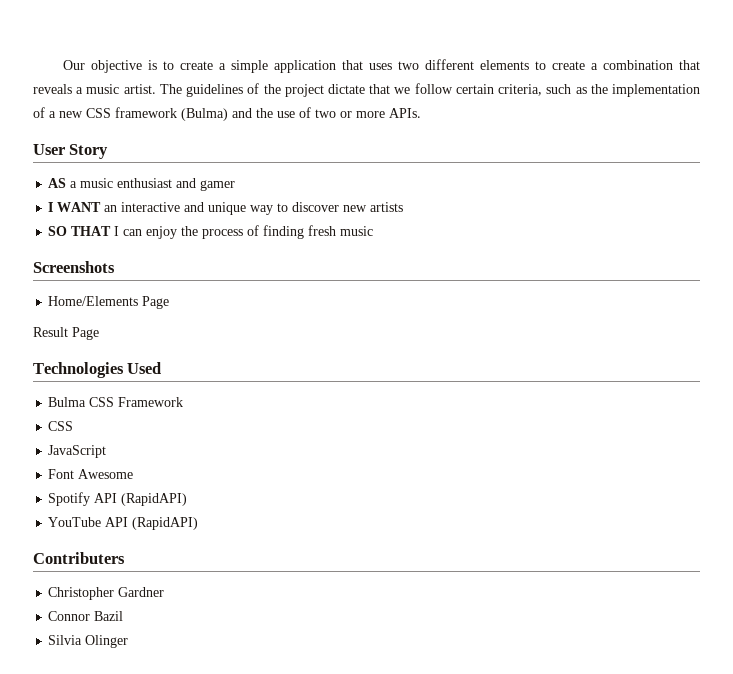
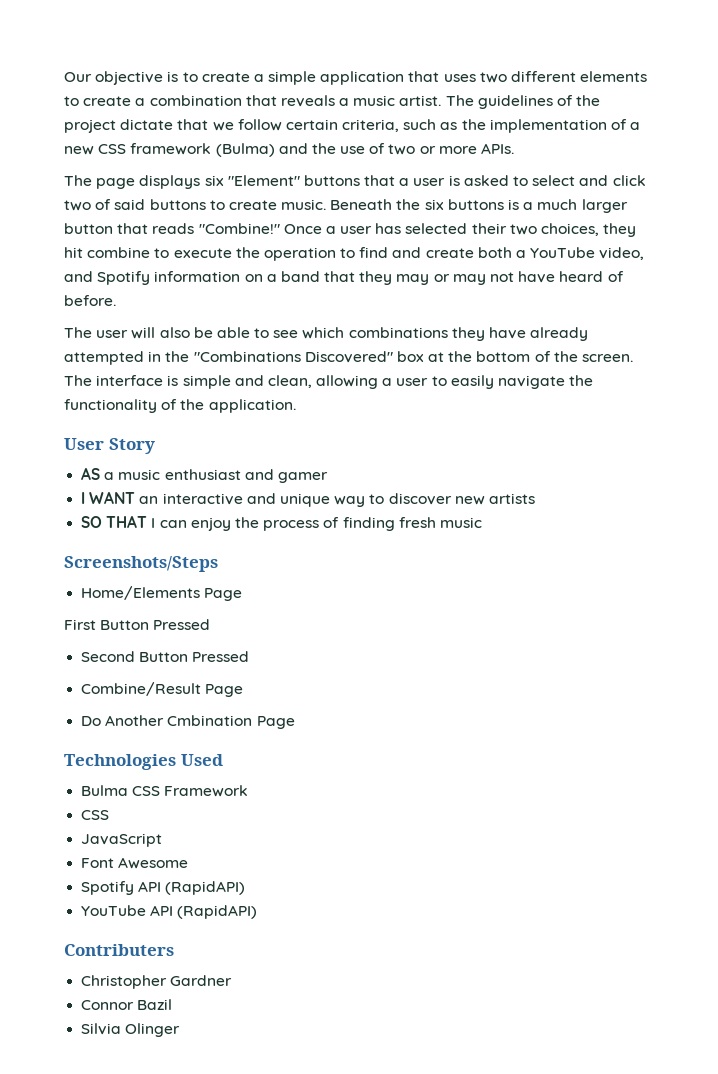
+ The page displays six "Element" buttons that a user is asked to select and click two of said buttons to create music. Beneath the six buttons is a much larger button that reads "Combine!" Once a user has selected their two choices, they hit combine to execute the operation to find and create both a YouTube video, and Spotify information on a band that they may or may not have heard of before.
+ The user will also be able to see which combinations they have already attempted in the "Combinations Discovered" box at the bottom of the screen. The interface is simple and clean, allowing a user to easily navigate the functionality of the application.
- Screenshots
+ Screenshots/Steps
- Result Page
+ First Button Pressed
+ Second Button Pressed
+ Combine/Result Page
+ Do Another Cmbination Page

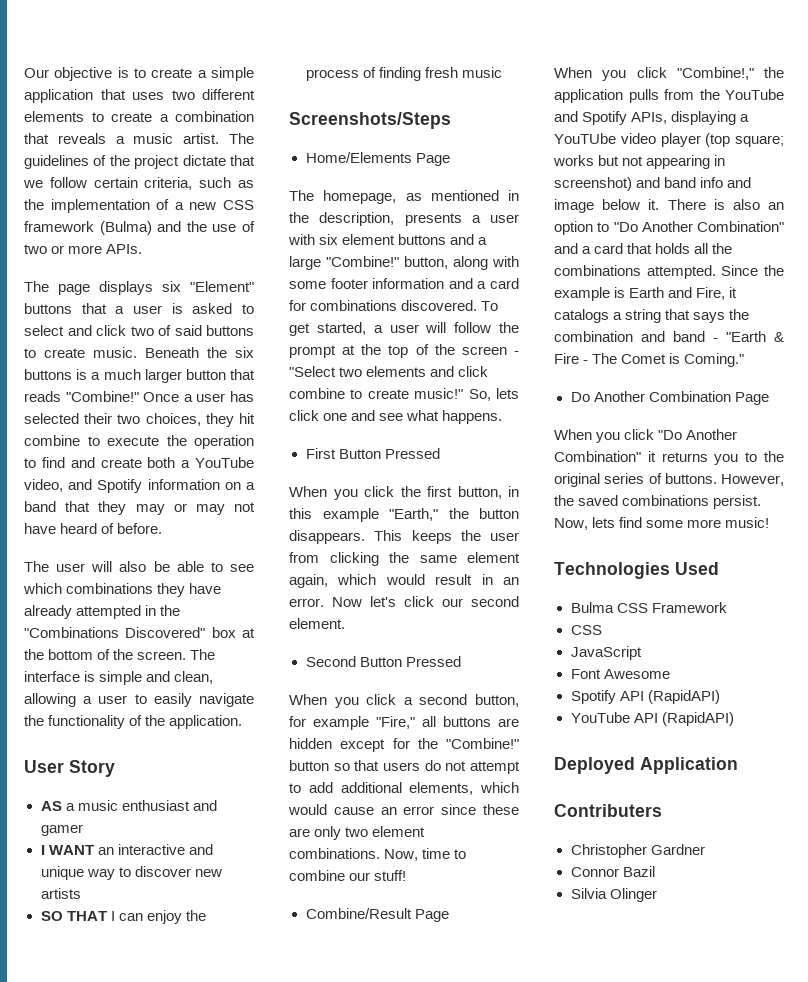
+ The homepage, as mentioned in the description, presents a user with six element buttons and a large "Combine!" button, along with some footer information and a card for combinations discovered. To get started, a user will follow the prompt at the top of the screen - "Select two elements and click combine to create music!" So, lets click one and see what happens.
  First Button Pressed
+ When you click the first button, in this example "Earth," the button disappears. This keeps the user from clicking the same element again, which would result in an error. Now let's click our second element.
  Second Button Pressed
+ When you click a second button, for example "Fire," all buttons are hidden except for the "Combine!" button so that users do not attempt to add additional elements, which would cause an error since these are only two element combinations. Now, time to combine our stuff!
  Combine/Result Page
+ When you click "Combine!," the application pulls from the YouTube and Spotify APIs, displaying a YouTUbe video player (top square; works but not appearing in screenshot) and band info and image below it. There is also an option to "Do Another Combination" and a card that holds all the combinations attempted. Since the example is Earth and Fire, it catalogs a string that says the combination and band - "Earth & Fire - The Comet is Coming."
- Do Another Cmbination Page
+ Do Another Combination Page
+ When you click "Do Another Combination" it returns you to the original series of buttons. However, the saved combinations persist. Now, lets find some more music!
+ Deployed Application

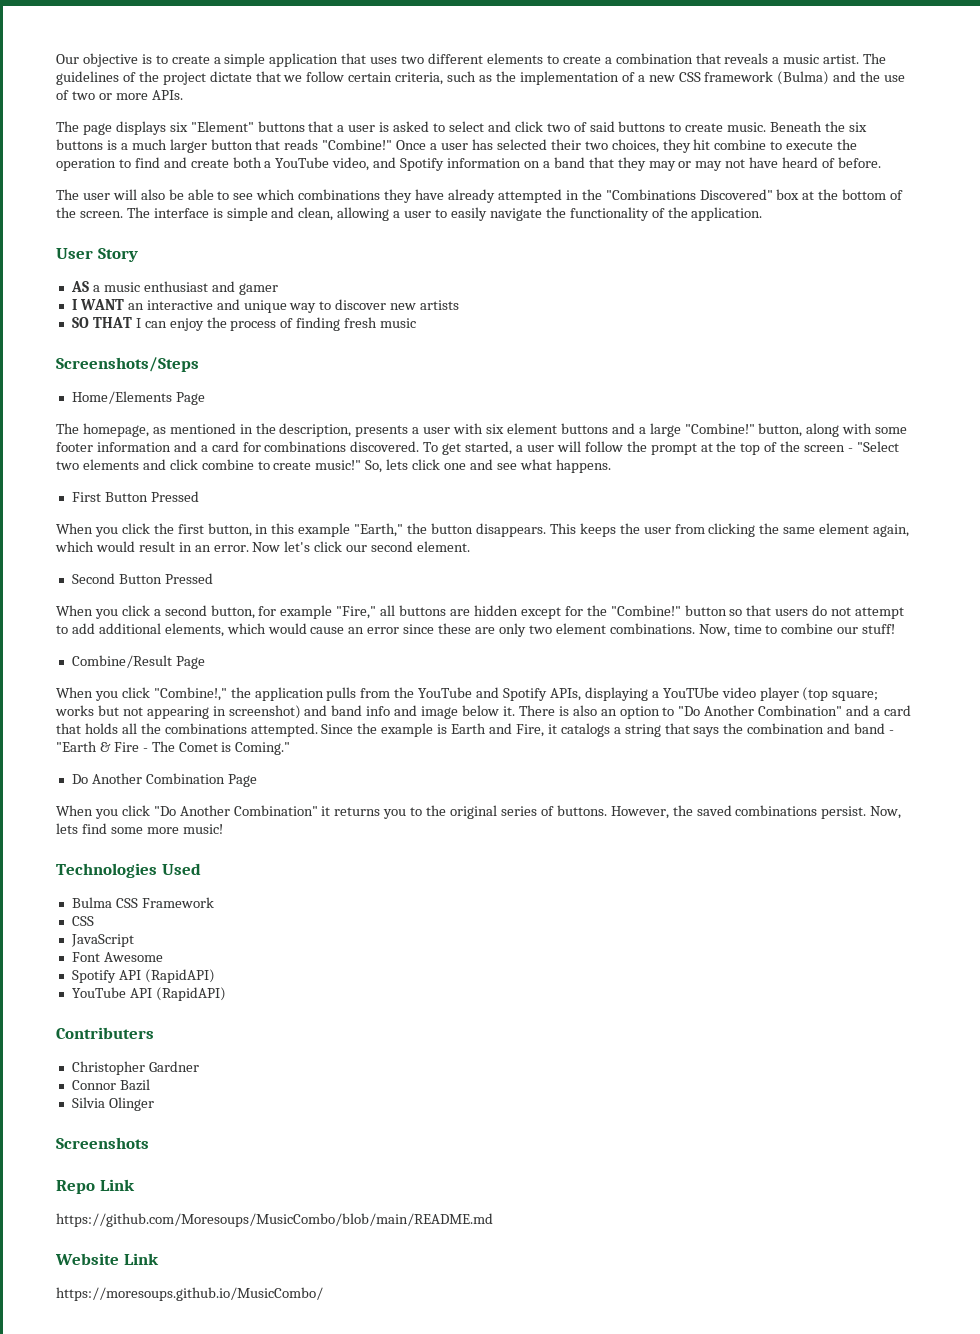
- Deployed Application
+ Screenshots
+ Repo Link
+ https://github.com/Moresoups/MusicCombo/blob/main/README.md
+ Website Link
+ https://moresoups.github.io/MusicCombo/

